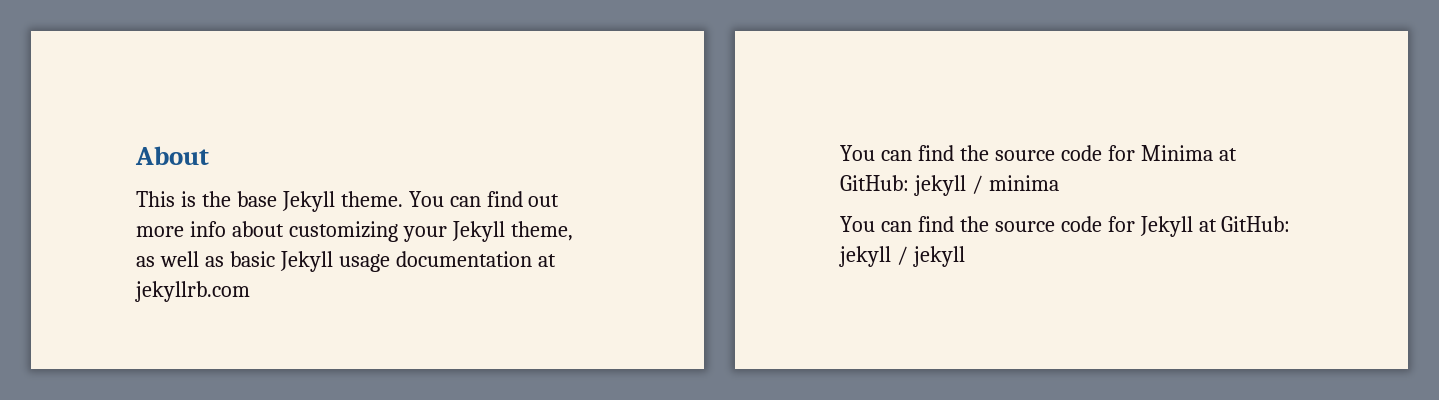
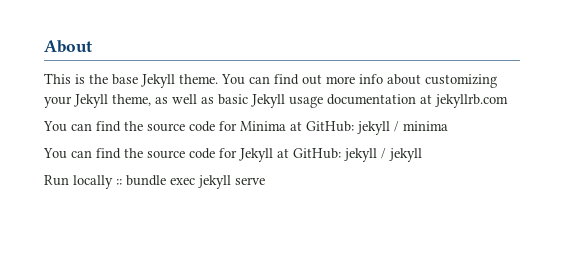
+ Run locally :: bundle exec jekyll serve

